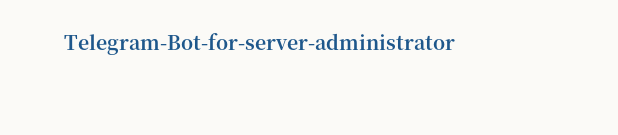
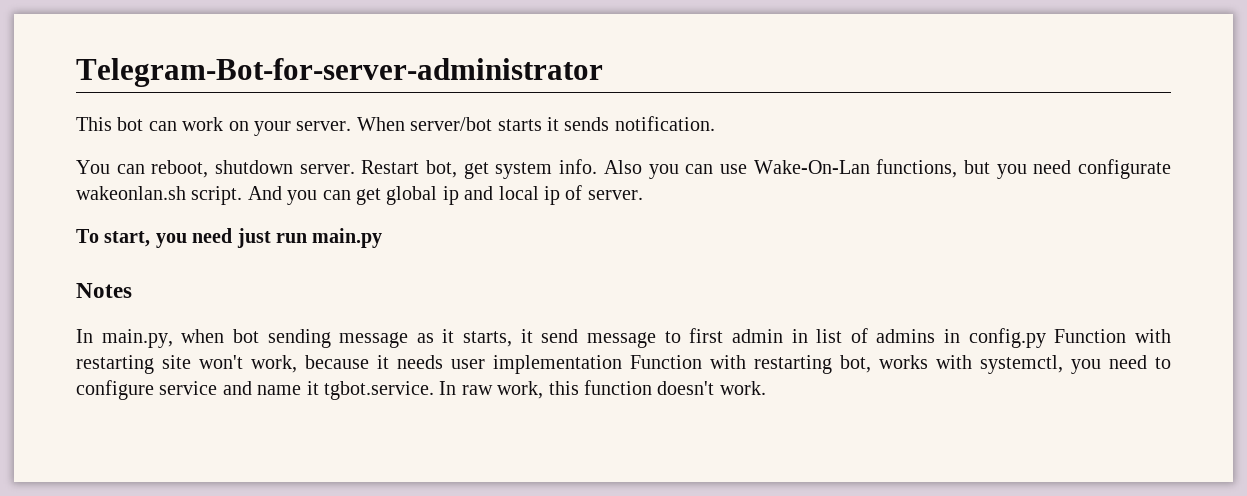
+ This bot can work on your server. When server/bot starts it sends notification.
+ You can reboot, shutdown server. Restart bot, get system info. Also you can use Wake-On-Lan functions, but you need configurate wakeonlan.sh script. And you can get global ip and local ip of server.
+ To start, you need just run main.py
+ Notes
+ In main.py, when bot sending message as it starts, it send message to first admin in list of admins in config.py Function with restarting site won't work, because it needs user implementation Function with restarting bot, works with systemctl, you need to configure service and name it tgbot.service. In raw work, this function doesn't work.

